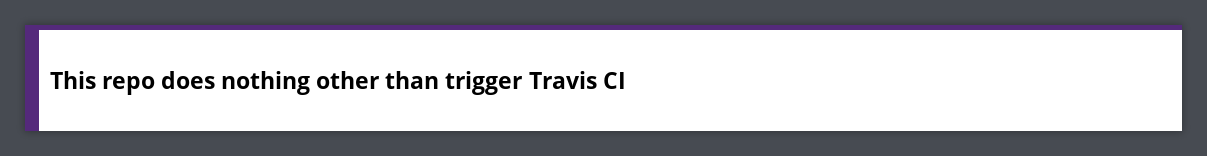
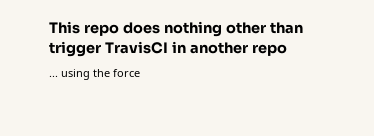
- This repo does nothing other than trigger Travis CI
+ This repo does nothing other than trigger TravisCI in another repo
+ ... using the force

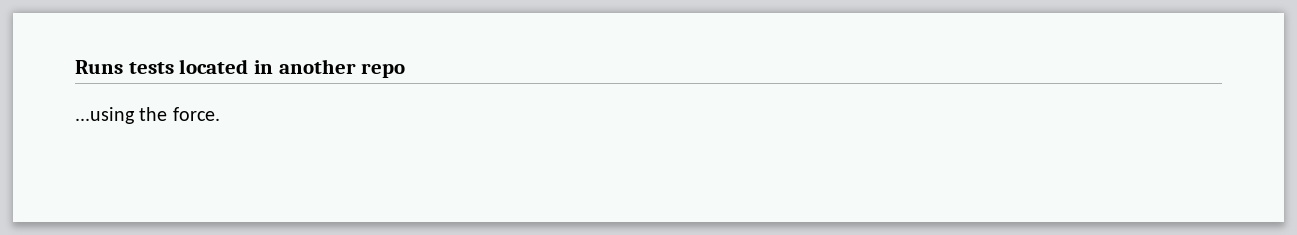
- This repo does nothing other than trigger TravisCI in another repo
+ Runs tests located in another repo
- ... using the force
+ ...using the force.

